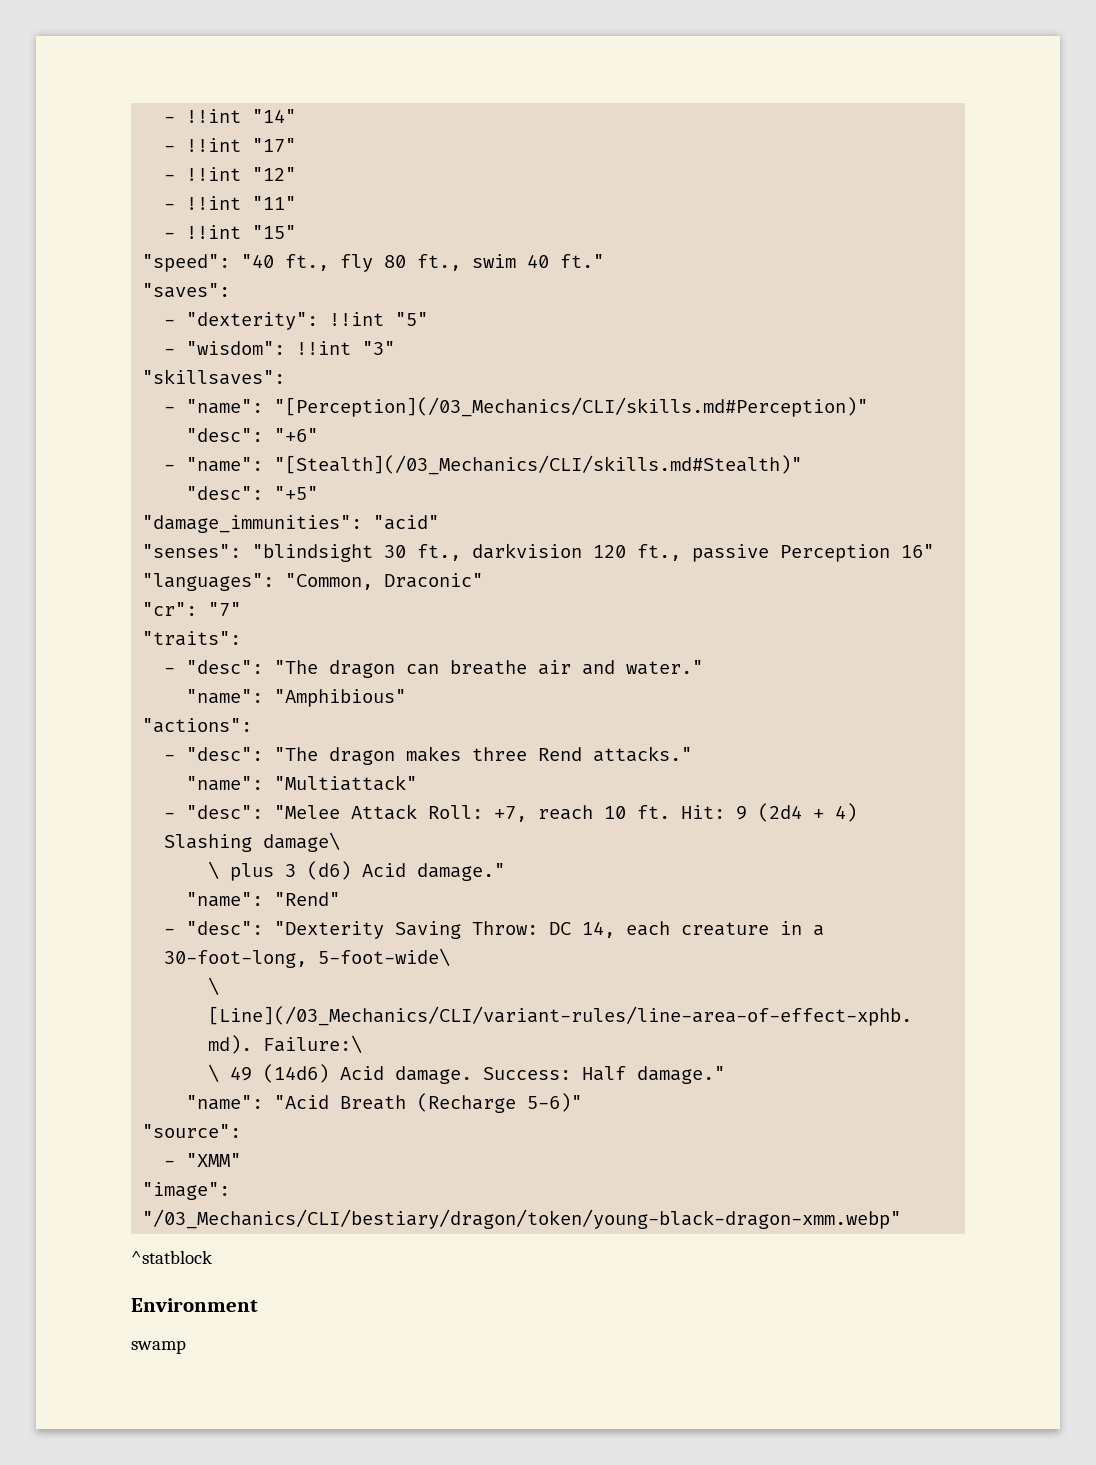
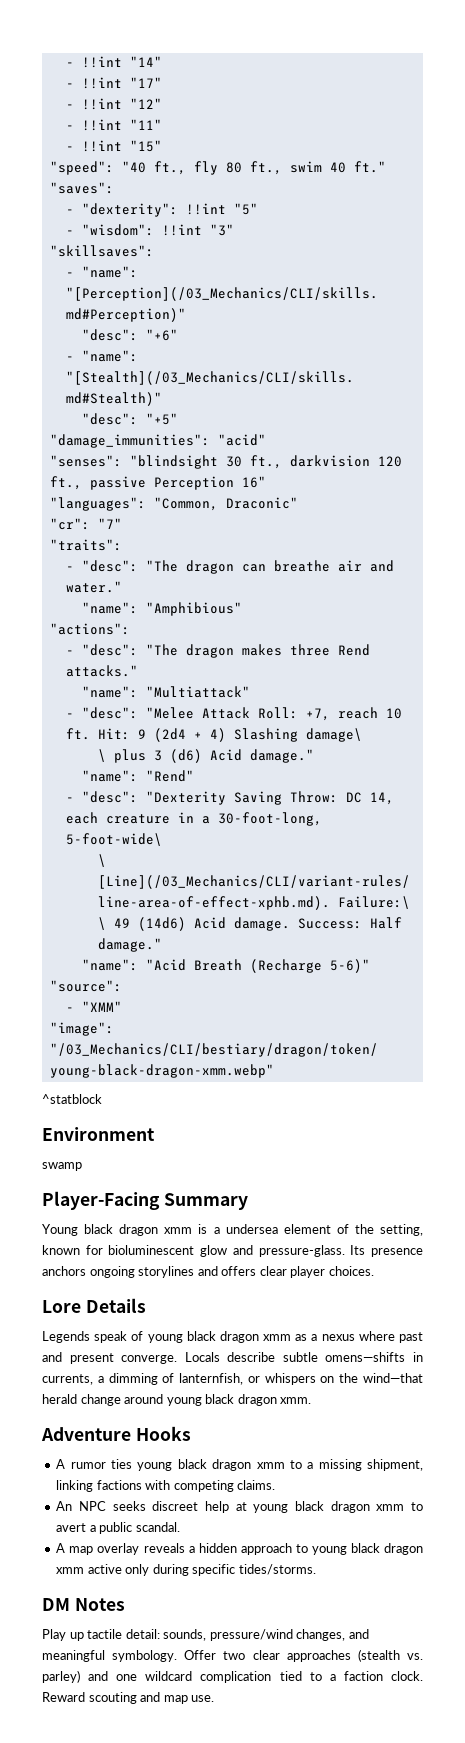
+ Player-Facing Summary
+ Young black dragon xmm is a undersea element of the setting, known for bioluminescent glow and pressure-glass. Its presence anchors ongoing storylines and offers clear player choices.
+ Lore Details
+ Legends speak of young black dragon xmm as a nexus where past and present converge. Locals describe subtle omens—shifts in currents, a dimming of lanternfish, or whispers on the wind—that herald change around young black dragon xmm.
+ Adventure Hooks
+ A rumor ties young black dragon xmm to a missing shipment, linking factions with competing claims.
+ An NPC seeks discreet help at young black dragon xmm to avert a public scandal.
+ A map overlay reveals a hidden approach to young black dragon xmm active only during specific tides/storms.
+ DM Notes
+ Play up tactile detail: sounds, pressure/wind changes, and meaningful symbology. Offer two clear approaches (stealth vs. parley) and one wildcard complication tied to a faction clock. Reward scouting and map use.

